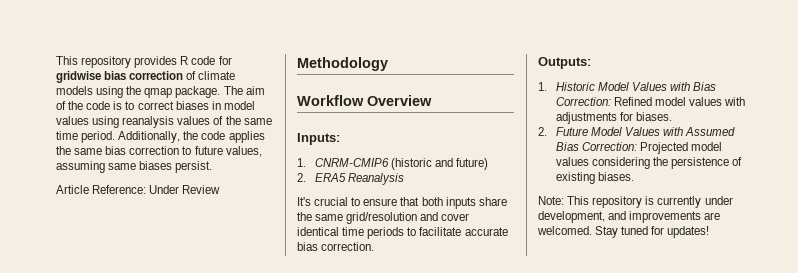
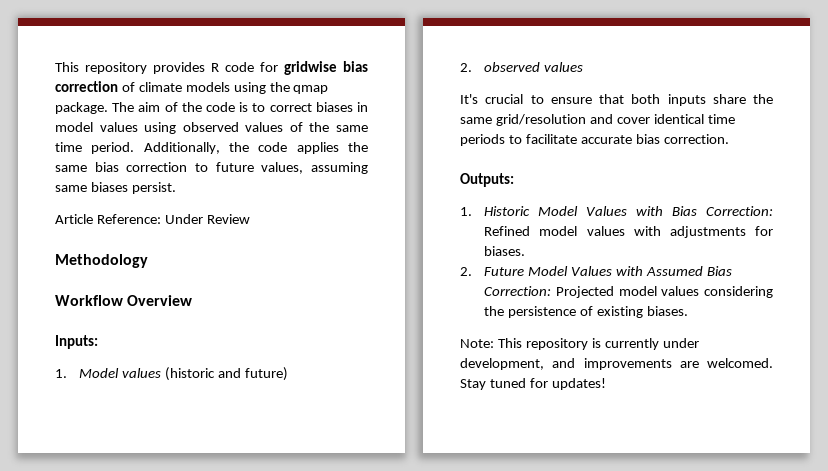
- The aim of the code is to correct biases in model values using reanalysis values of the same time period.
+ The aim of the code is to correct biases in model values using observed values of the same time period.
- 1. CNRM-CMIP6 (historic and future)
+ 1. Model values (historic and future)
- 2. ERA5 Reanalysis
+ 2. observed values

